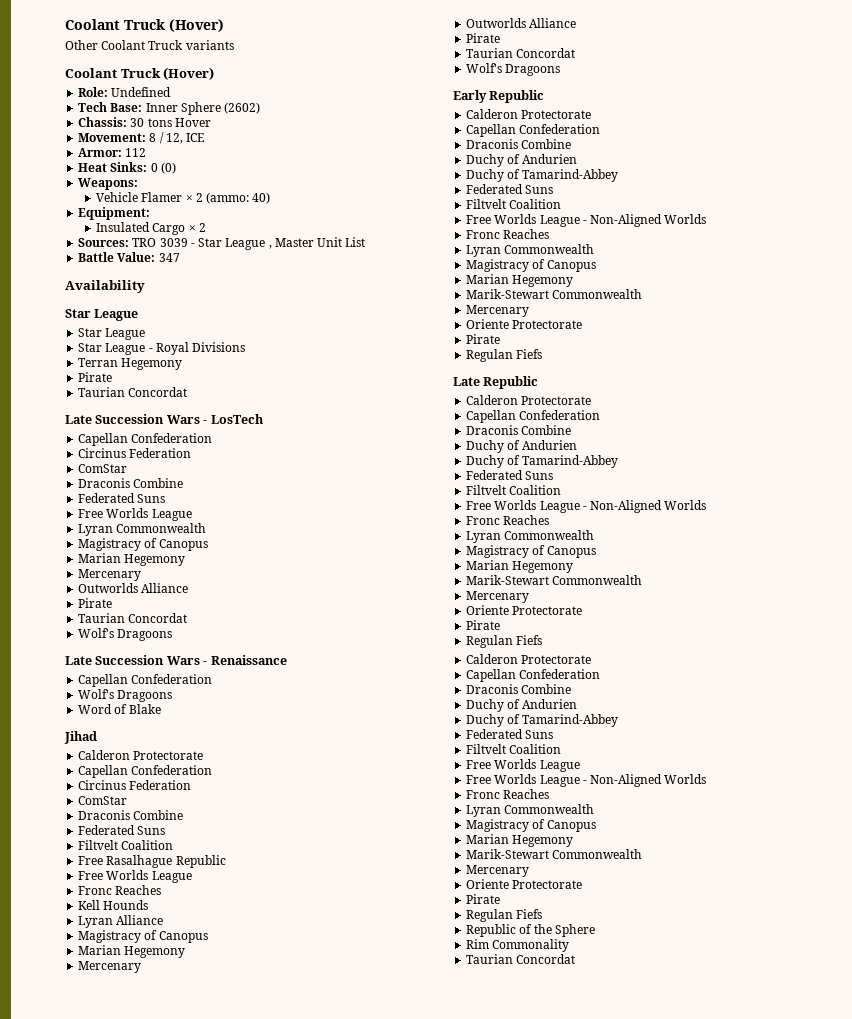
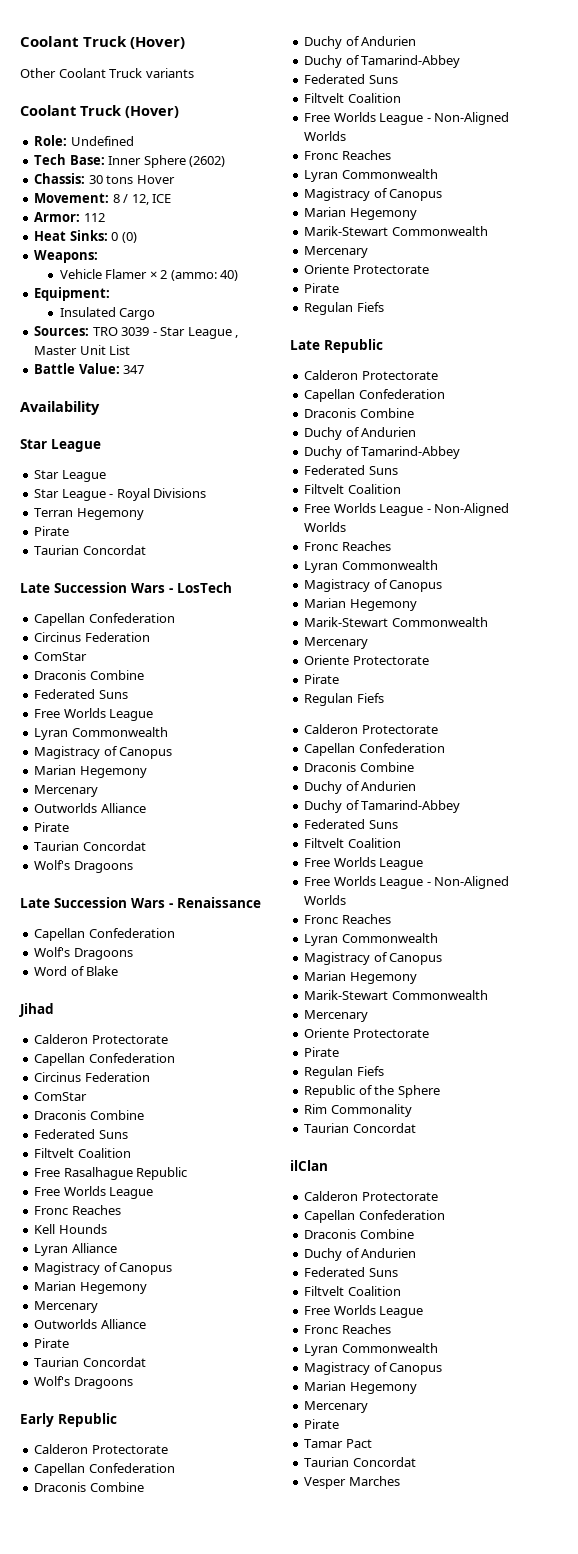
- Insulated Cargo × 2
+ Insulated Cargo
+ ilClan
+ Calderon Protectorate
+ Capellan Confederation
+ Draconis Combine
+ Duchy of Andurien
+ Federated Suns
+ Filtvelt Coalition
+ Free Worlds League
+ Fronc Reaches
+ Lyran Commonwealth
+ Magistracy of Canopus
+ Marian Hegemony
+ Mercenary
+ Pirate
+ Tamar Pact
+ Taurian Concordat
+ Vesper Marches

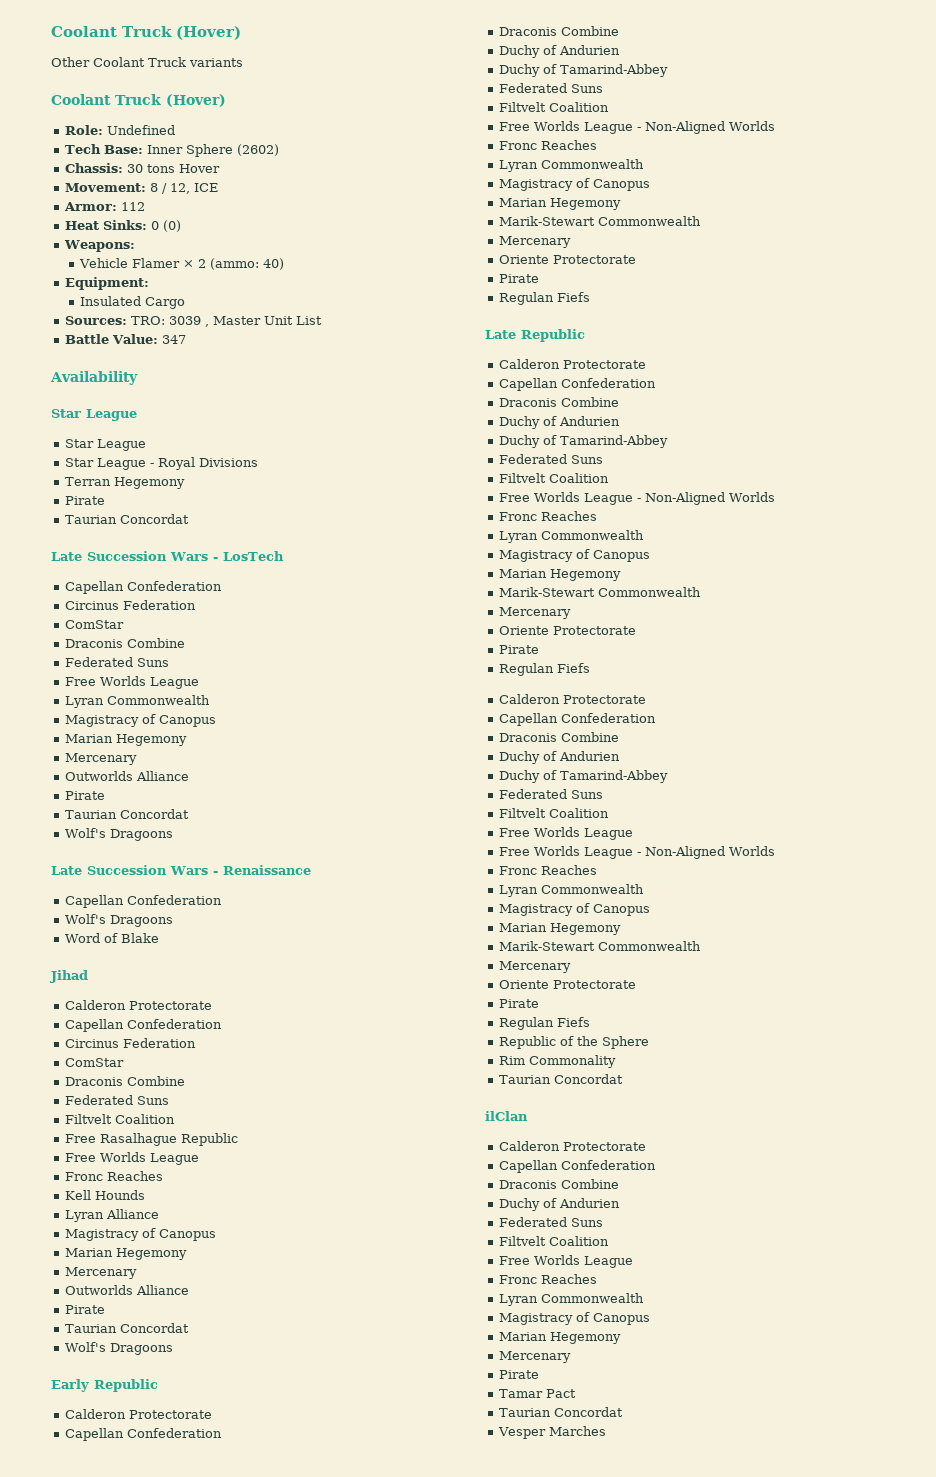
- Sources: TRO 3039 - Star League , Master Unit List
+ Sources: TRO: 3039 , Master Unit List

